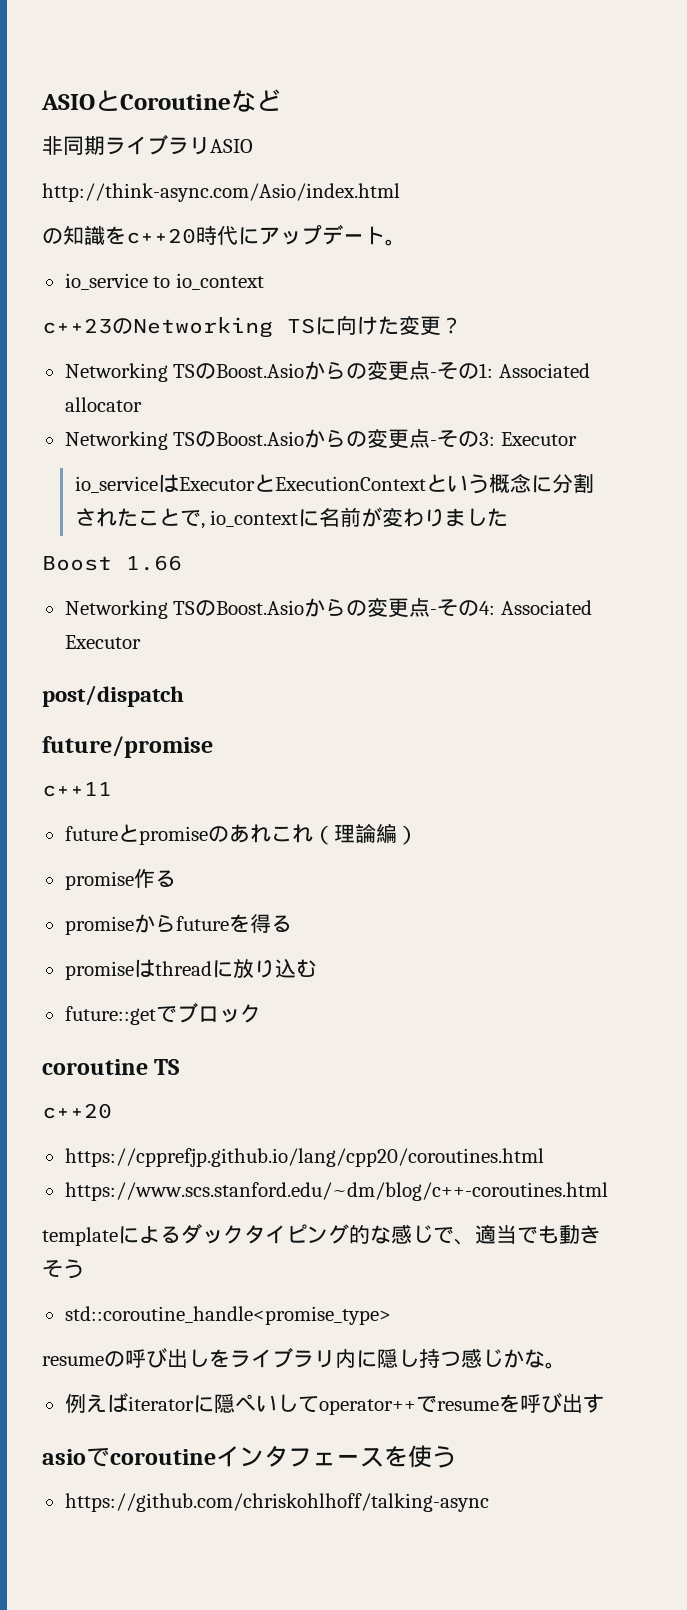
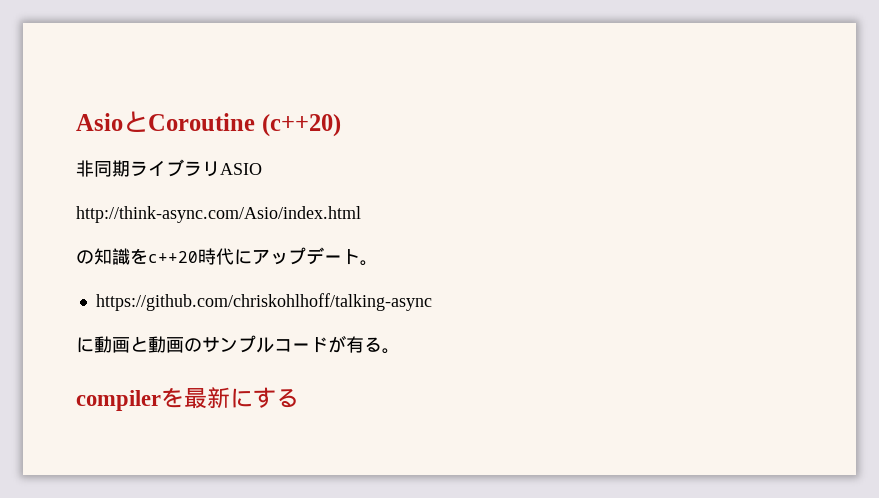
- ASIOとCoroutineなど
+ AsioとCoroutine (c++20)
- io_service to io_context
- c++23のNetworking TSに向けた変更？
- Networking TSのBoost.Asioからの変更点-その1: Associated allocator
- Networking TSのBoost.Asioからの変更点-その3: Executor
- io_serviceはExecutorとExecutionContextという概念に分割されたことで, io_contextに名前が変わりました
- Boost 1.66
- Networking TSのBoost.Asioからの変更点-その4: Associated Executor
- post/dispatch
- future/promise
- c++11
- futureとpromiseのあれこれ（理論編）
- promise作る
- promiseからfutureを得る
- promiseはthreadに放り込む
- future::getでブロック
- coroutine TS
- c++20
- https://cpprefjp.github.io/lang/cpp20/coroutines.html
- https://www.scs.stanford.edu/~dm/blog/c++-coroutines.html
- templateによるダックタイピング的な感じで、適当でも動きそう
- std::coroutine_handle<promise_type>
- resumeの呼び出しをライブラリ内に隠し持つ感じかな。
- 例えばiteratorに隠ぺいしてoperator++でresumeを呼び出す
- asioでcoroutineインタフェースを使う
  https://github.com/chriskohlhoff/talking-async
+ に動画と動画のサンプルコードが有る。
+ compilerを最新にする

